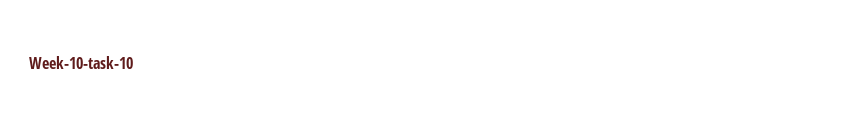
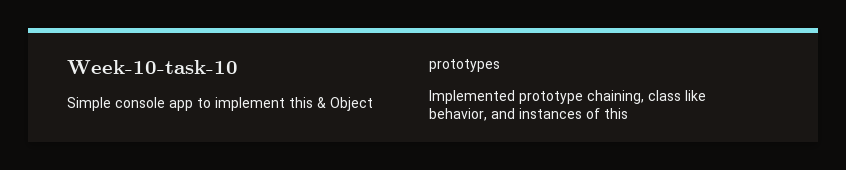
+ Simple console app to implement this & Object prototypes
+ Implemented prototype chaining, class like behavior, and instances of this

